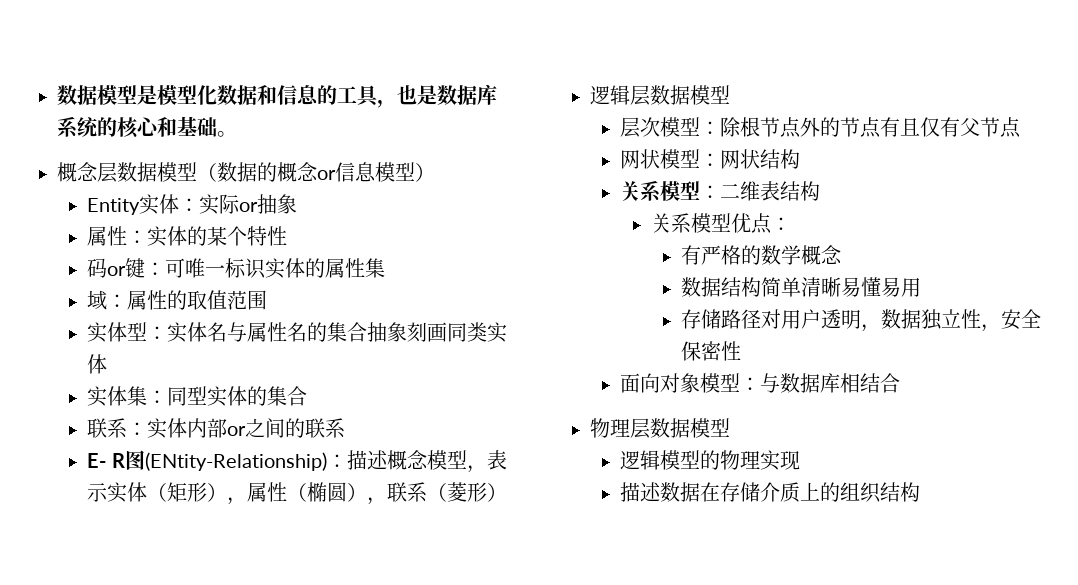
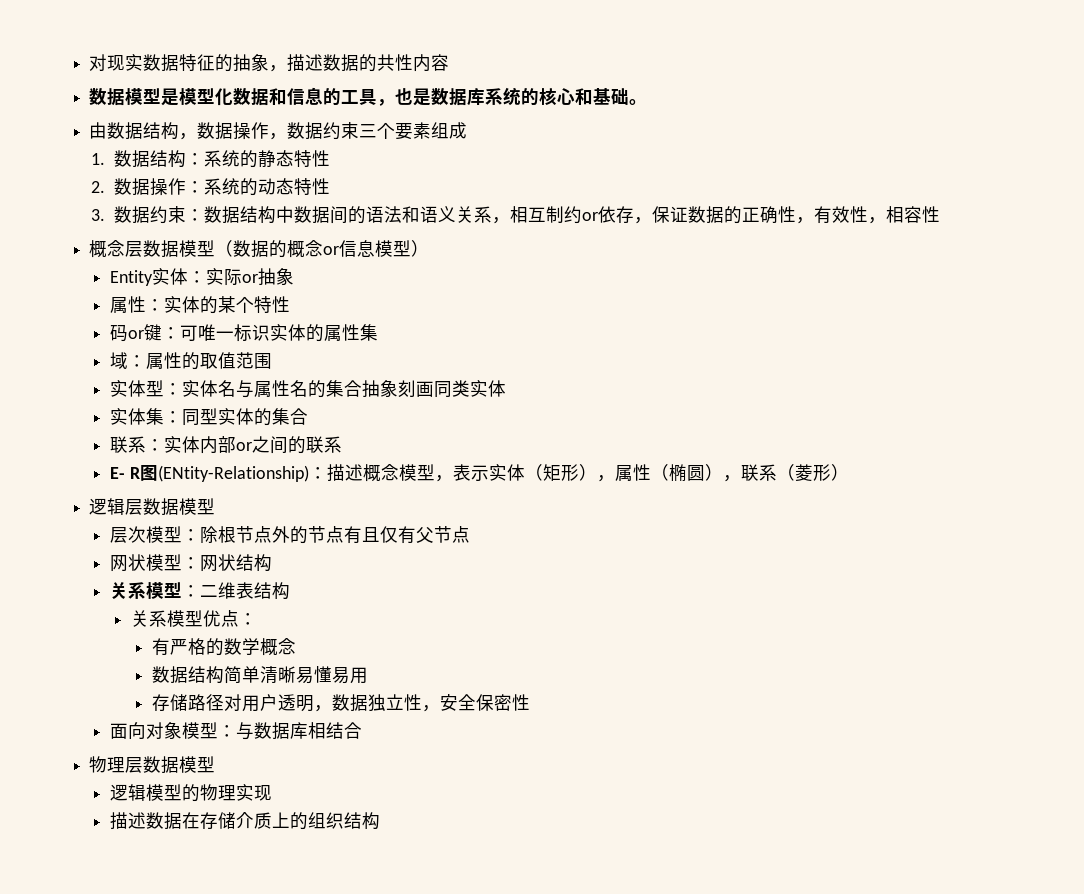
+ 对现实数据特征的抽象，描述数据的共性内容
+ 由数据结构，数据操作，数据约束三个要素组成
+ 1.数据结构：系统的静态特性
+ 2.数据操作：系统的动态特性
+ 3.数据约束：数据结构中数据间的语法和语义关系，相互制约or依存，保证数据的正确性，有效性，相容性

